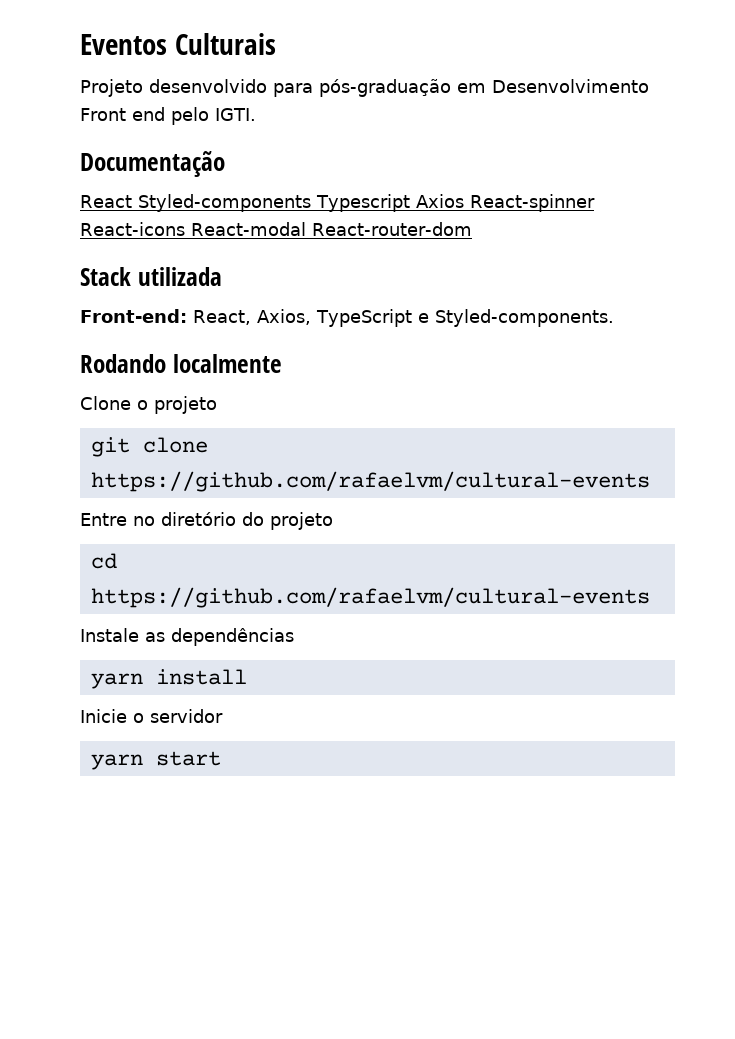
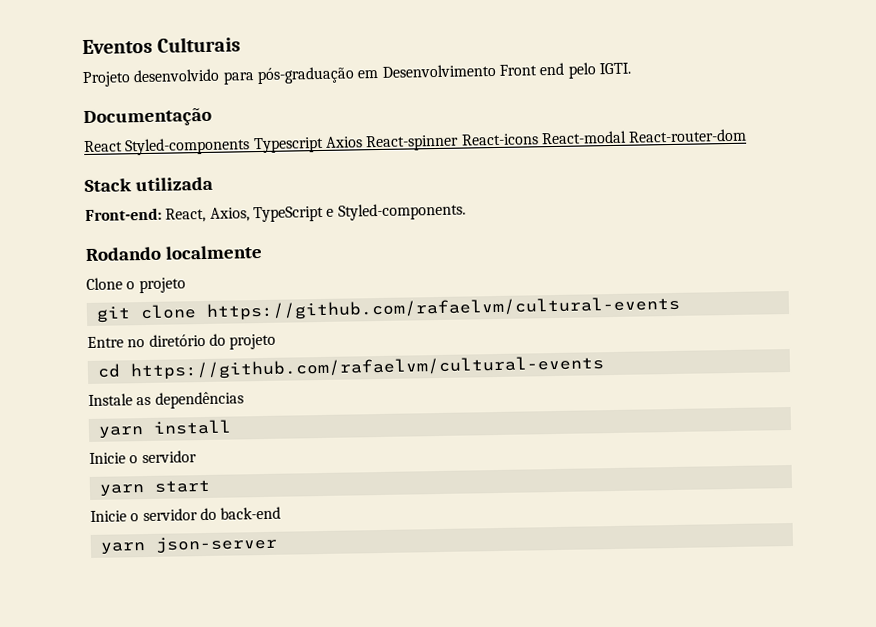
+ Inicie o servidor do back-end
+ yarn json-server

